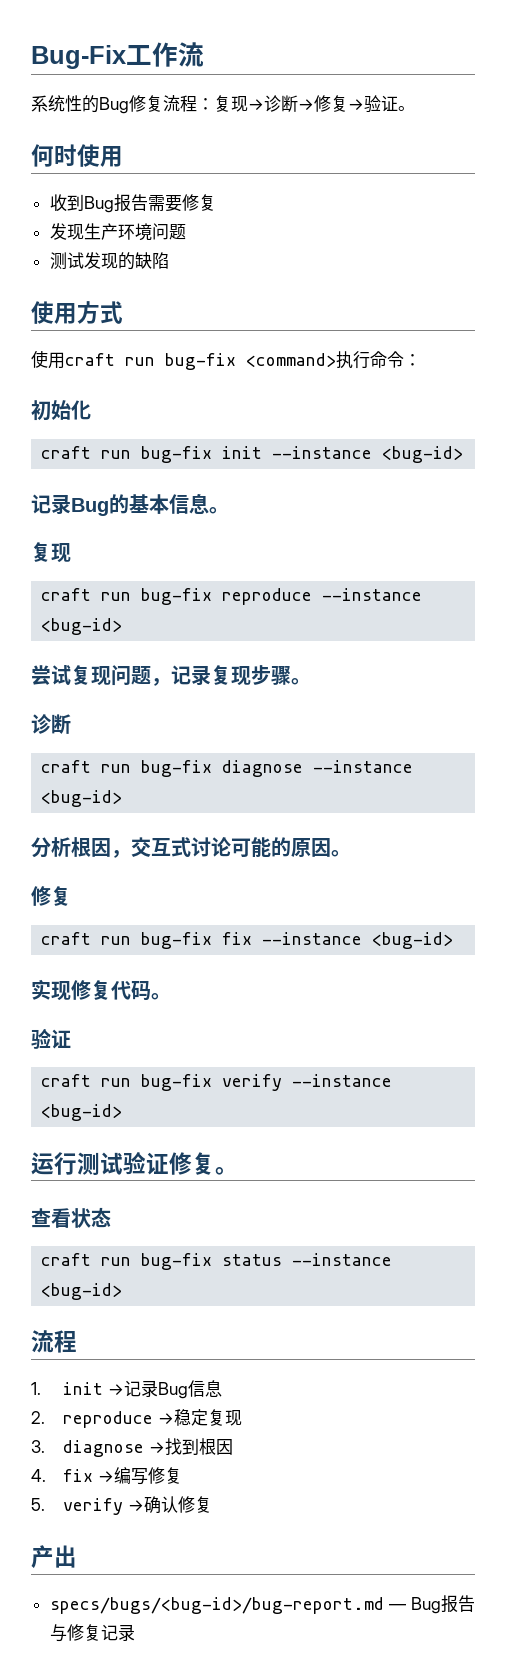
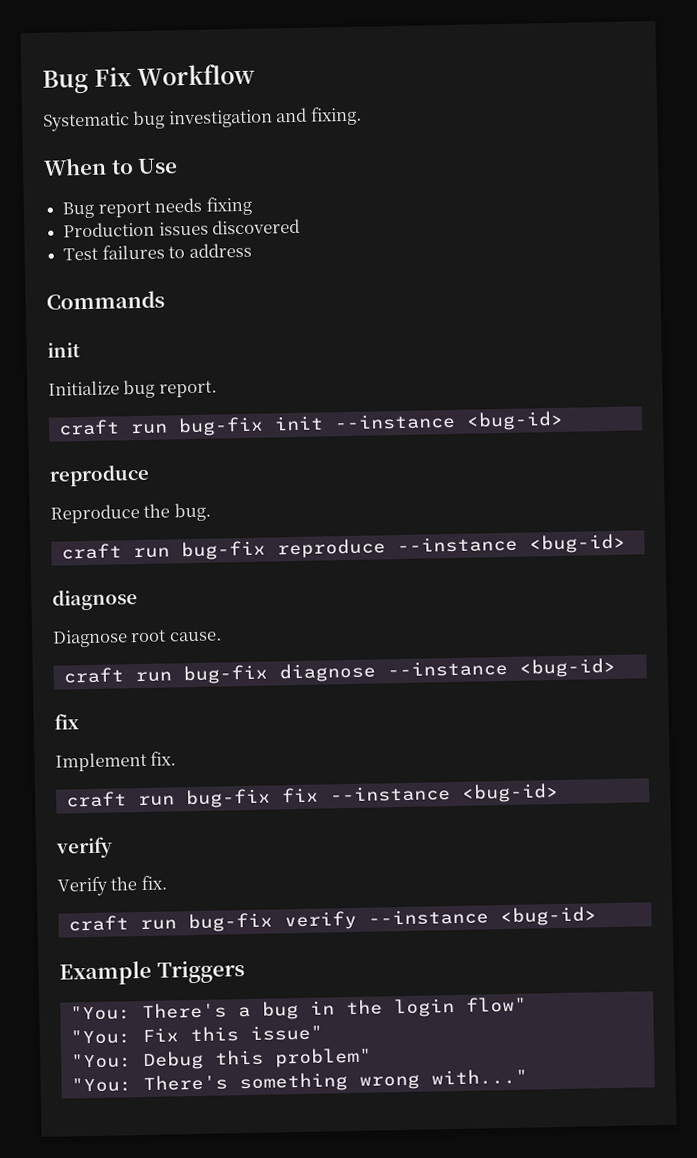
- Bug-Fix工作流
- 系统性的Bug修复流程：复现→诊断→修复→验证。
- 何时使用
- 收到Bug报告需要修复
- 发现生产环境问题
- 测试发现的缺陷
- 使用方式
- 使用craft run bug-fix <command>执行命令：
- 初始化
+ Bug Fix Workflow
+ Systematic bug investigation and fixing.
+ When to Use
+ Bug report needs fixing
+ Production issues discovered
+ Test failures to address
+ Commands
+ init
+ Initialize bug report.
  craft run bug-fix init --instance <bug-id>
- 记录Bug的基本信息。
- 复现
+ reproduce
+ Reproduce the bug.
  craft run bug-fix reproduce --instance <bug-id>
- 尝试复现问题，记录复现步骤。
- 诊断
+ diagnose
+ Diagnose root cause.
  craft run bug-fix diagnose --instance <bug-id>
- 分析根因，交互式讨论可能的原因。
- 修复
+ fix
+ Implement fix.
  craft run bug-fix fix --instance <bug-id>
- 实现修复代码。
- 验证
+ verify
+ Verify the fix.
- 运行测试验证修复。
- 查看状态
- craft run bug-fix status --instance <bug-id>
- 流程
- 1. init →记录Bug信息
- 2. reproduce →稳定复现
- 3. diagnose →找到根因
- 4. fix →编写修复
- 5. verify →确认修复
- 产出
- specs/bugs/<bug-id>/bug-report.md — Bug报告与修复记录
+ Example Triggers
+ "You: There's a bug in the login flow"
+ "You: Fix this issue"
+ "You: Debug this problem"
+ "You: There's something wrong with..."

